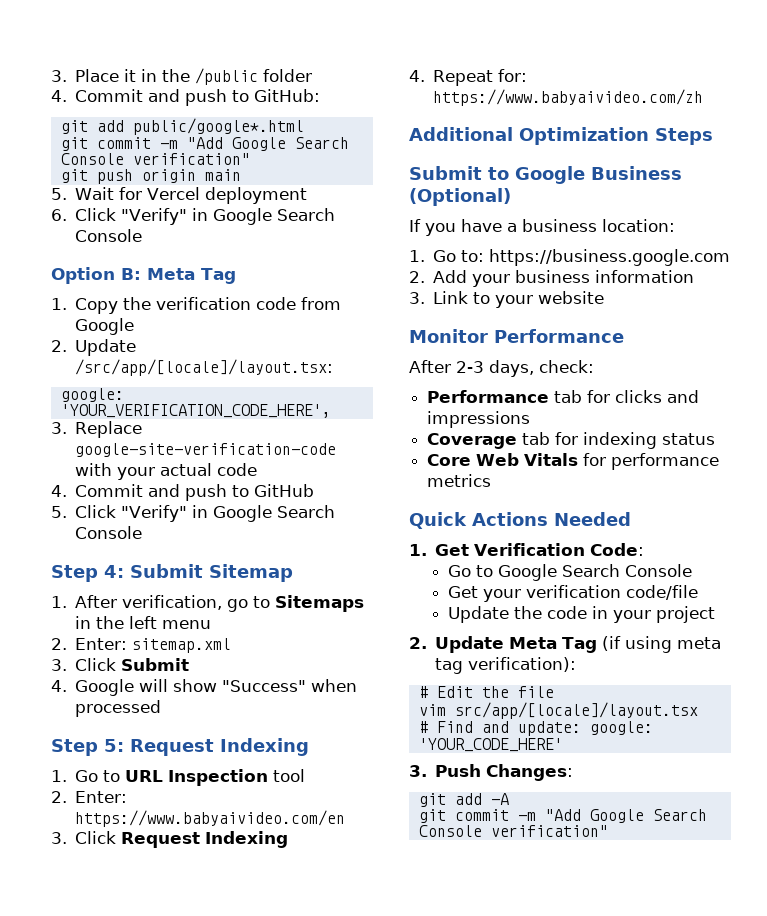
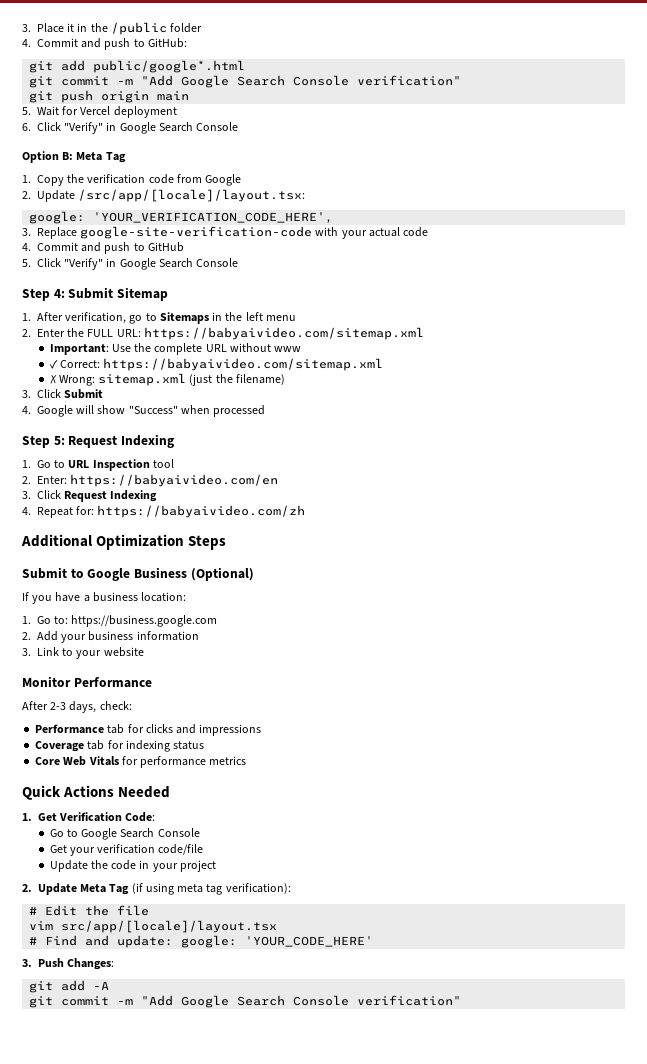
- 2. Enter: sitemap.xml
+ 2. Enter the FULL URL: https://babyaivideo.com/sitemap.xml
+ Important: Use the complete URL without www
+ ✓ Correct: https://babyaivideo.com/sitemap.xml
+ ✗ Wrong: sitemap.xml (just the filename)
- 2. Enter: https://www.babyaivideo.com/en
+ 2. Enter: https://babyaivideo.com/en
- 4. Repeat for: https://www.babyaivideo.com/zh
+ 4. Repeat for: https://babyaivideo.com/zh

